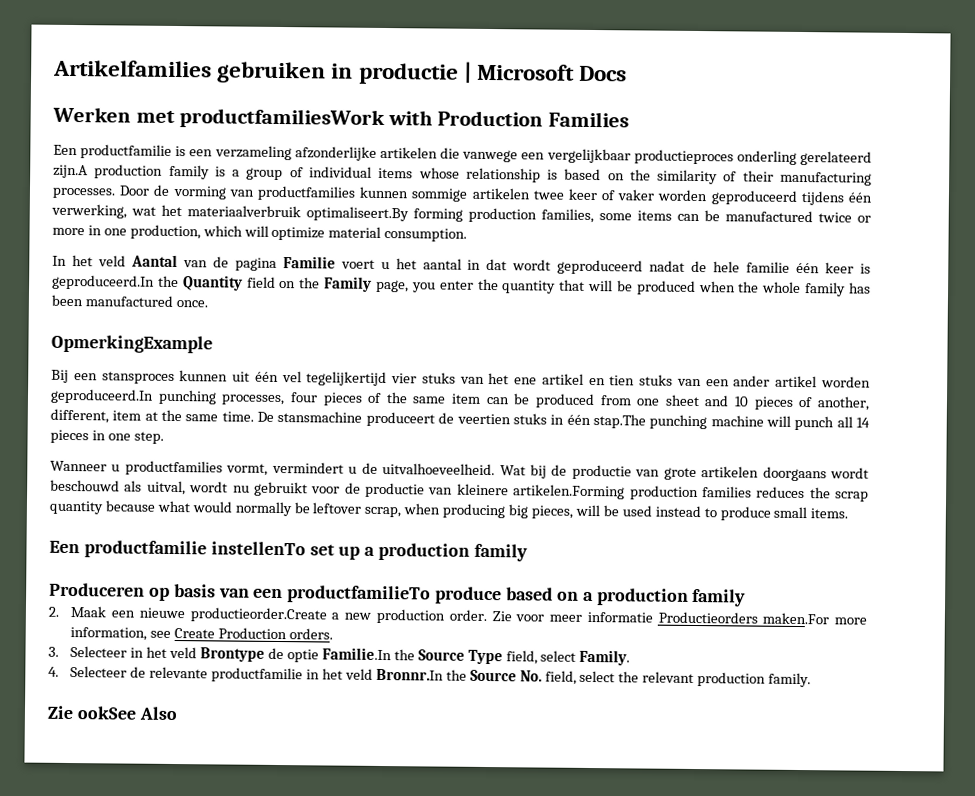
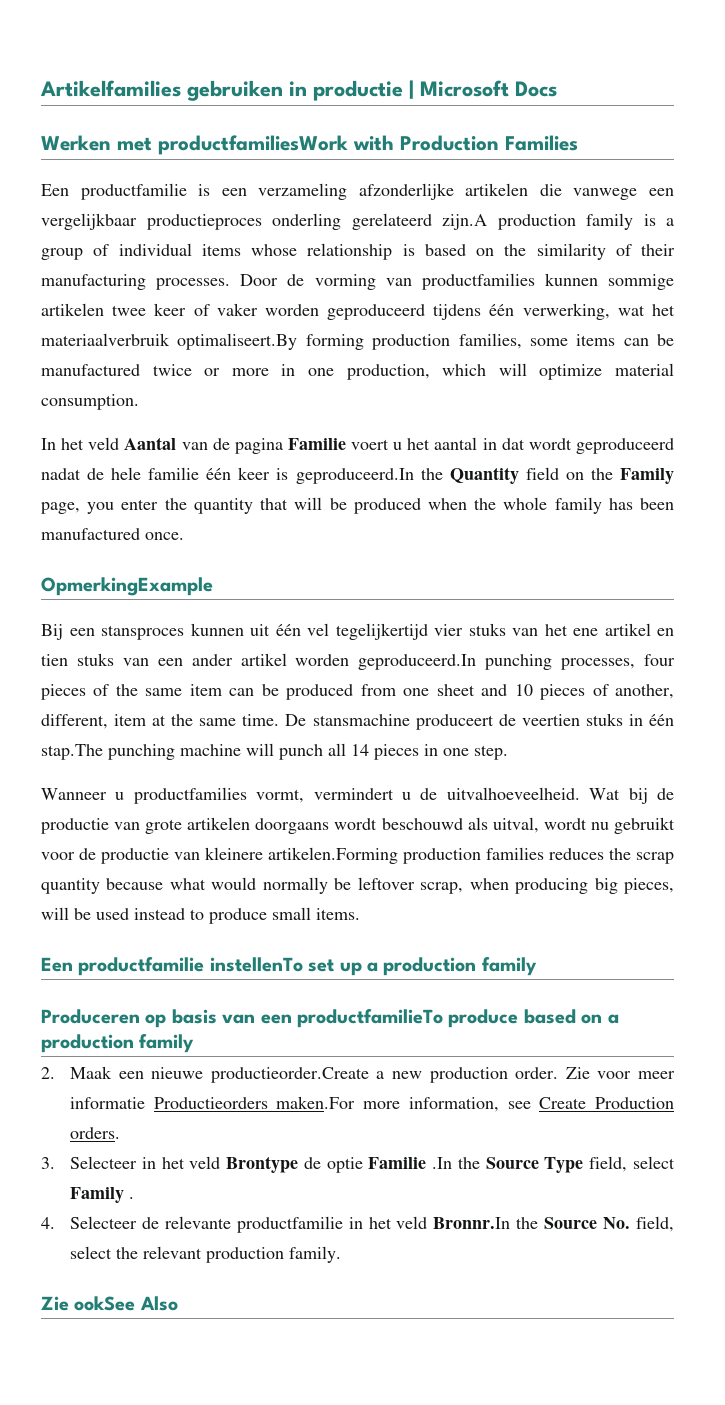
- 3. Selecteer in het veld Brontype de optie Familie.In the Source Type field, select Family.
+ 3. Selecteer in het veld Brontype de optie Familie .In the Source Type field, select Family .

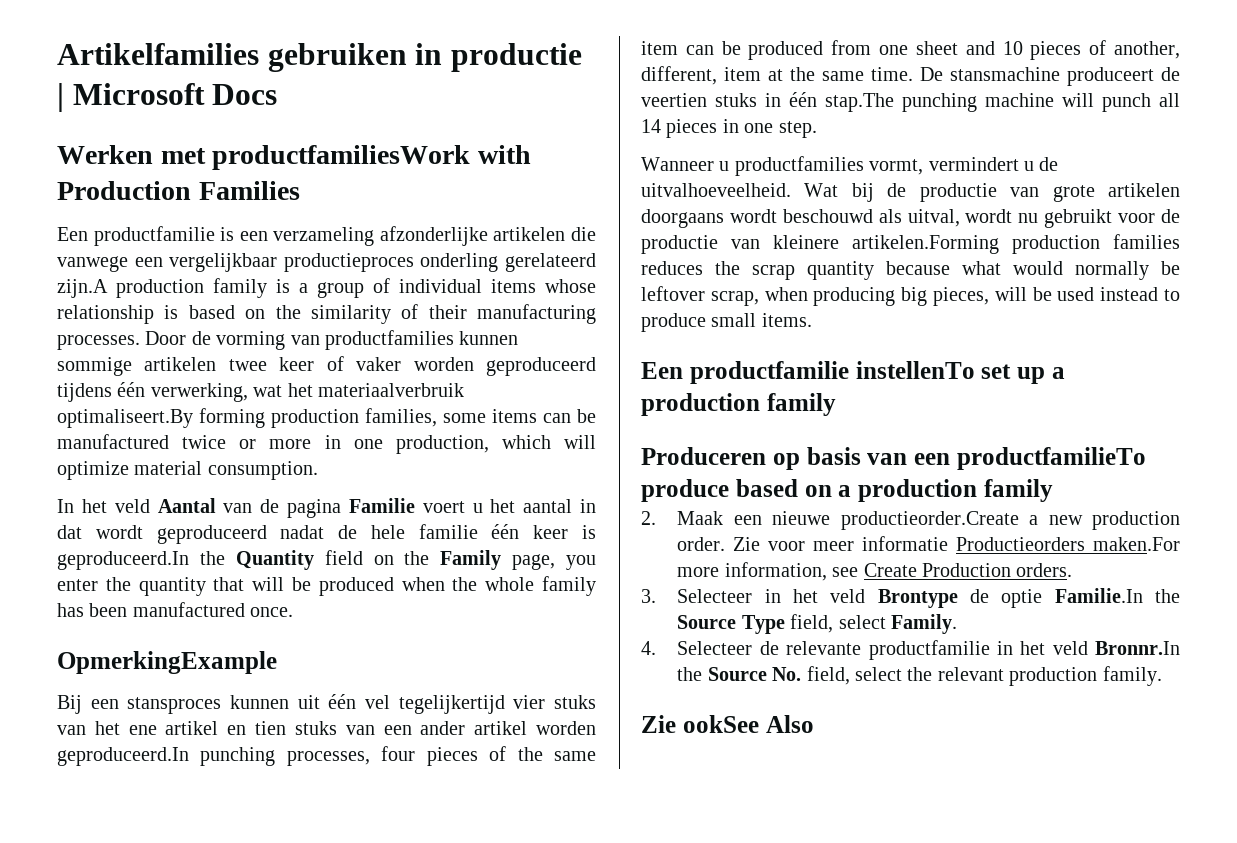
- 3. Selecteer in het veld Brontype de optie Familie .In the Source Type field, select Family .
+ 3. Selecteer in het veld Brontype de optie Familie.In the Source Type field, select Family.

